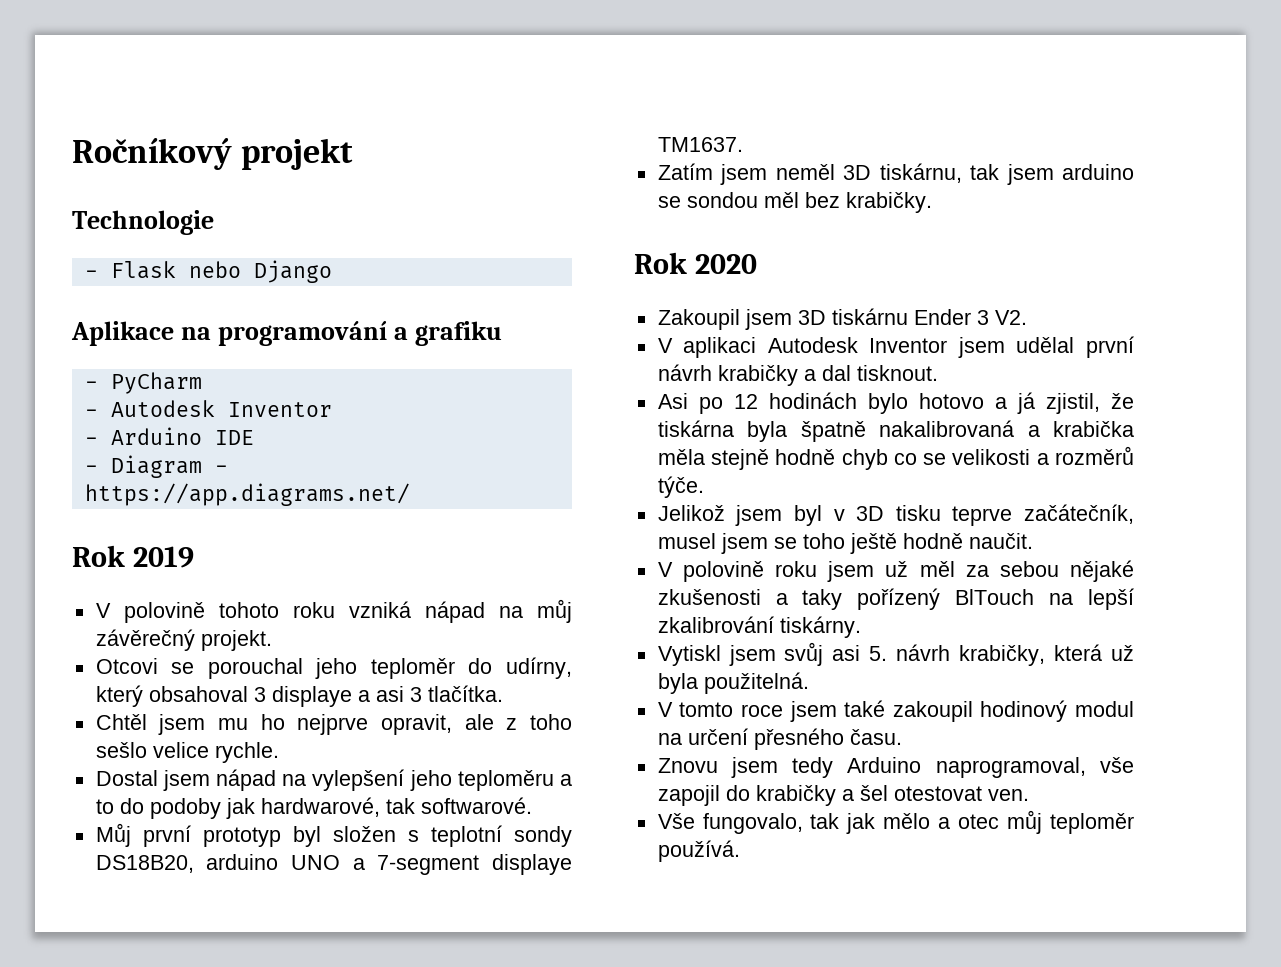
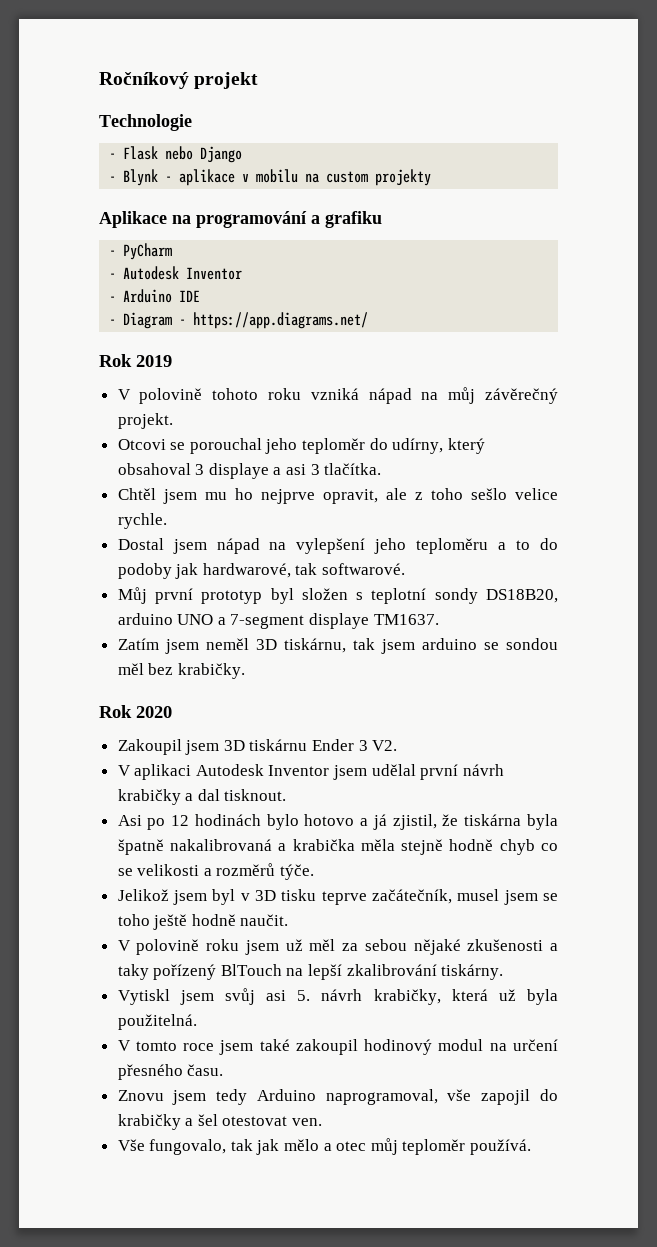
+ - Blynk - aplikace v mobilu na custom projekty

